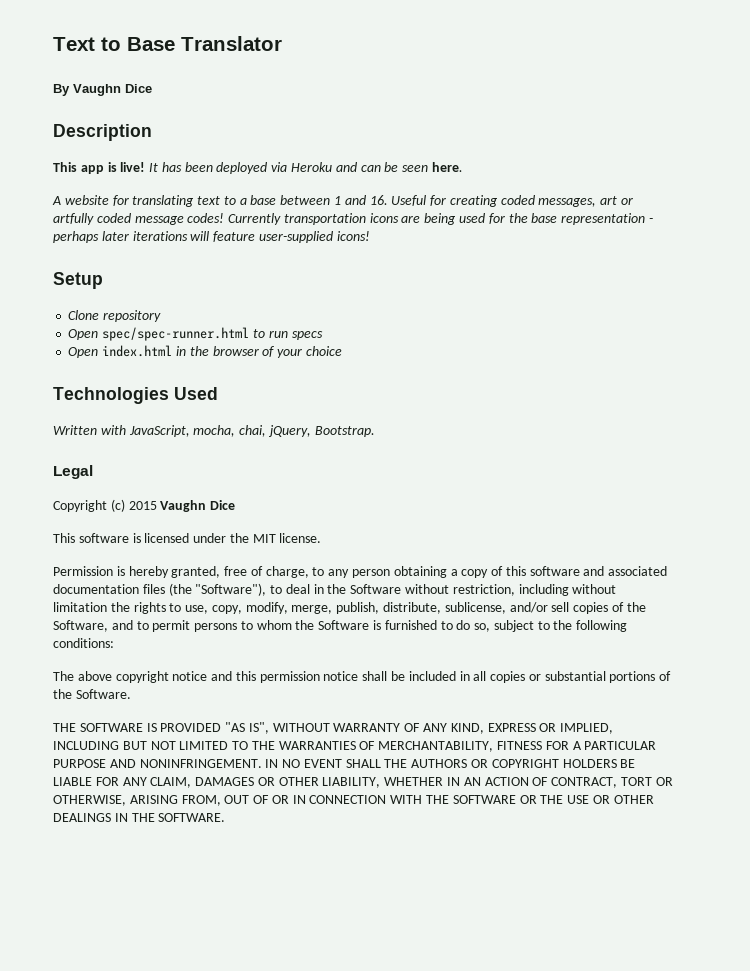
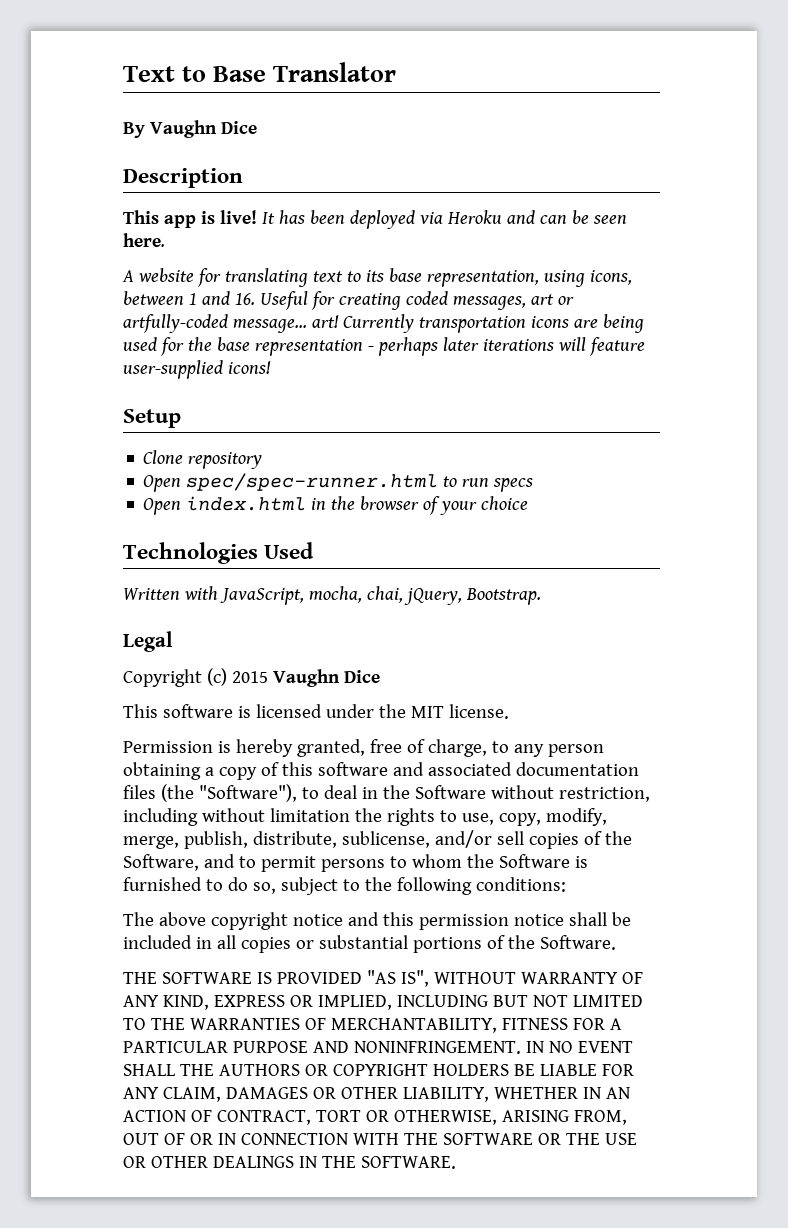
- A website for translating text to a base between 1 and 16. Useful for creating coded messages, art or artfully coded message codes!
+ A website for translating text to its base representation, using icons, between 1 and 16. Useful for creating coded messages, art or artfully-coded message... art!

